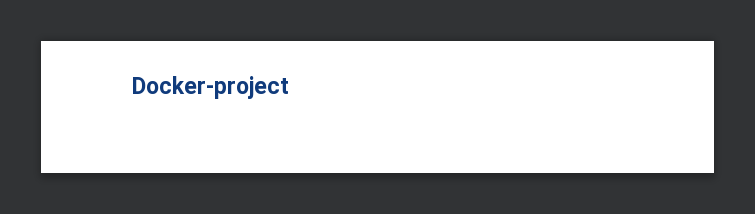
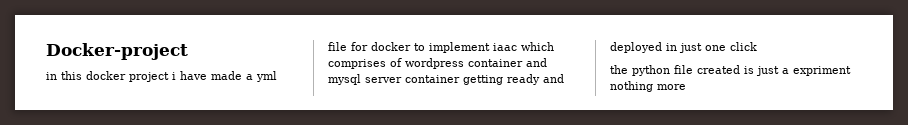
+ in this docker project i have made a yml file for docker to implement iaac which comprises of wordpress container and mysql server container getting ready and deployed in just one click
+ the python file created is just a expriment nothing more

